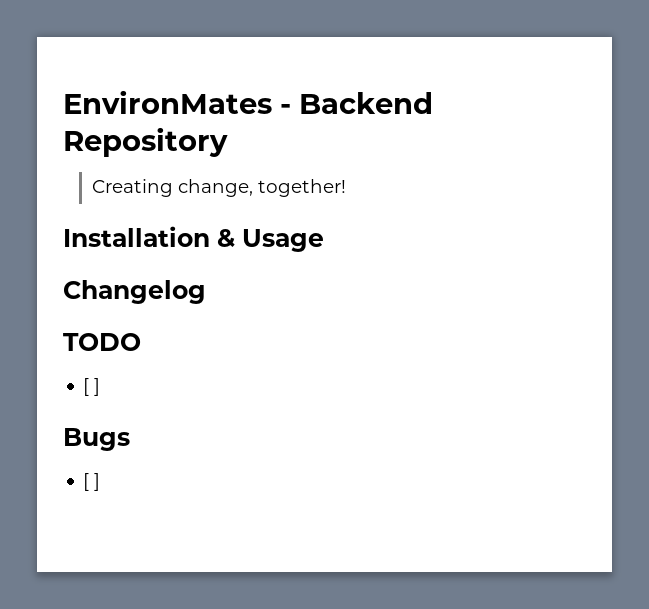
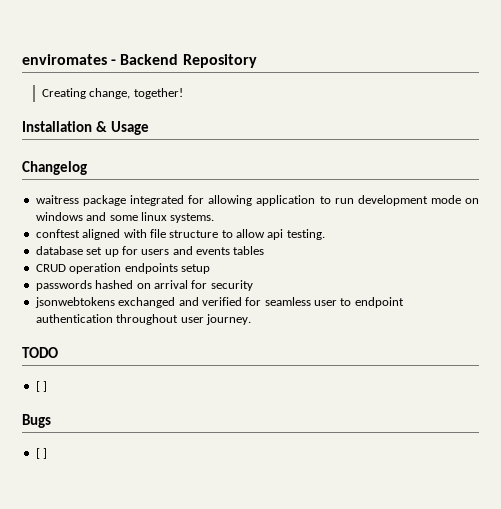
- EnvironMates - Backend Repository
+ enviromates - Backend Repository
+ waitress package integrated for allowing application to run development mode on windows and some linux systems.
+ conftest aligned with file structure to allow api testing.
+ database set up for users and events tables
+ CRUD operation endpoints setup
+ passwords hashed on arrival for security
+ jsonwebtokens exchanged and verified for seamless user to endpoint authentication throughout user journey.

